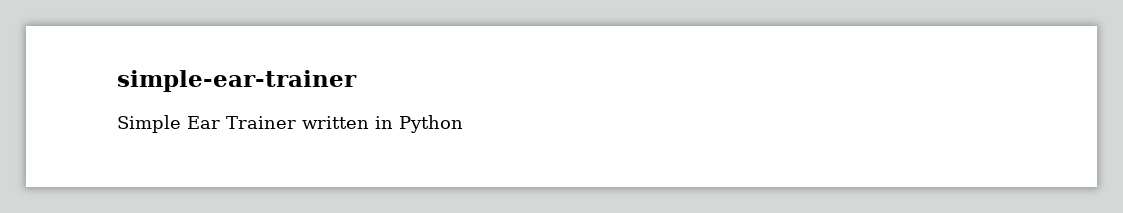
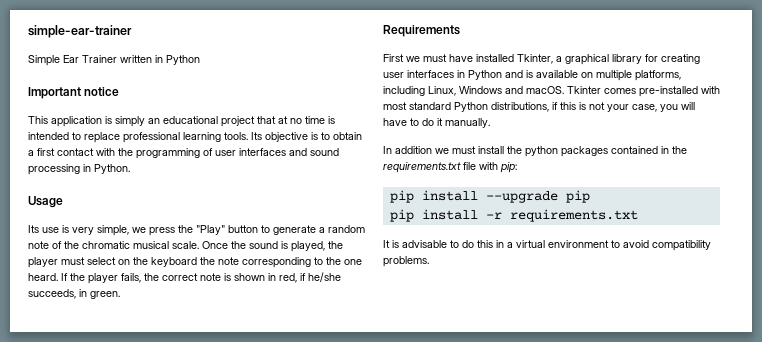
+ Important notice
+ This application is simply an educational project that at no time is intended to replace professional learning tools. Its objective is to obtain a first contact with the programming of user interfaces and sound processing in Python.
+ Usage
+ Its use is very simple, we press the "Play" button to generate a random note of the chromatic musical scale. Once the sound is played, the player must select on the keyboard the note corresponding to the one heard. If the player fails, the correct note is shown in red, if he/she succeeds, in green.
+ Requirements
+ First we must have installed Tkinter, a graphical library for creating user interfaces in Python and is available on multiple platforms, including Linux, Windows and macOS. Tkinter comes pre-installed with most standard Python distributions, if this is not your case, you will have to do it manually.
+ In addition we must install the python packages contained in the requirements.txt file with pip:
+ pip install --upgrade pip
+ pip install -r requirements.txt
+ It is advisable to do this in a virtual environment to avoid compatibility problems.

